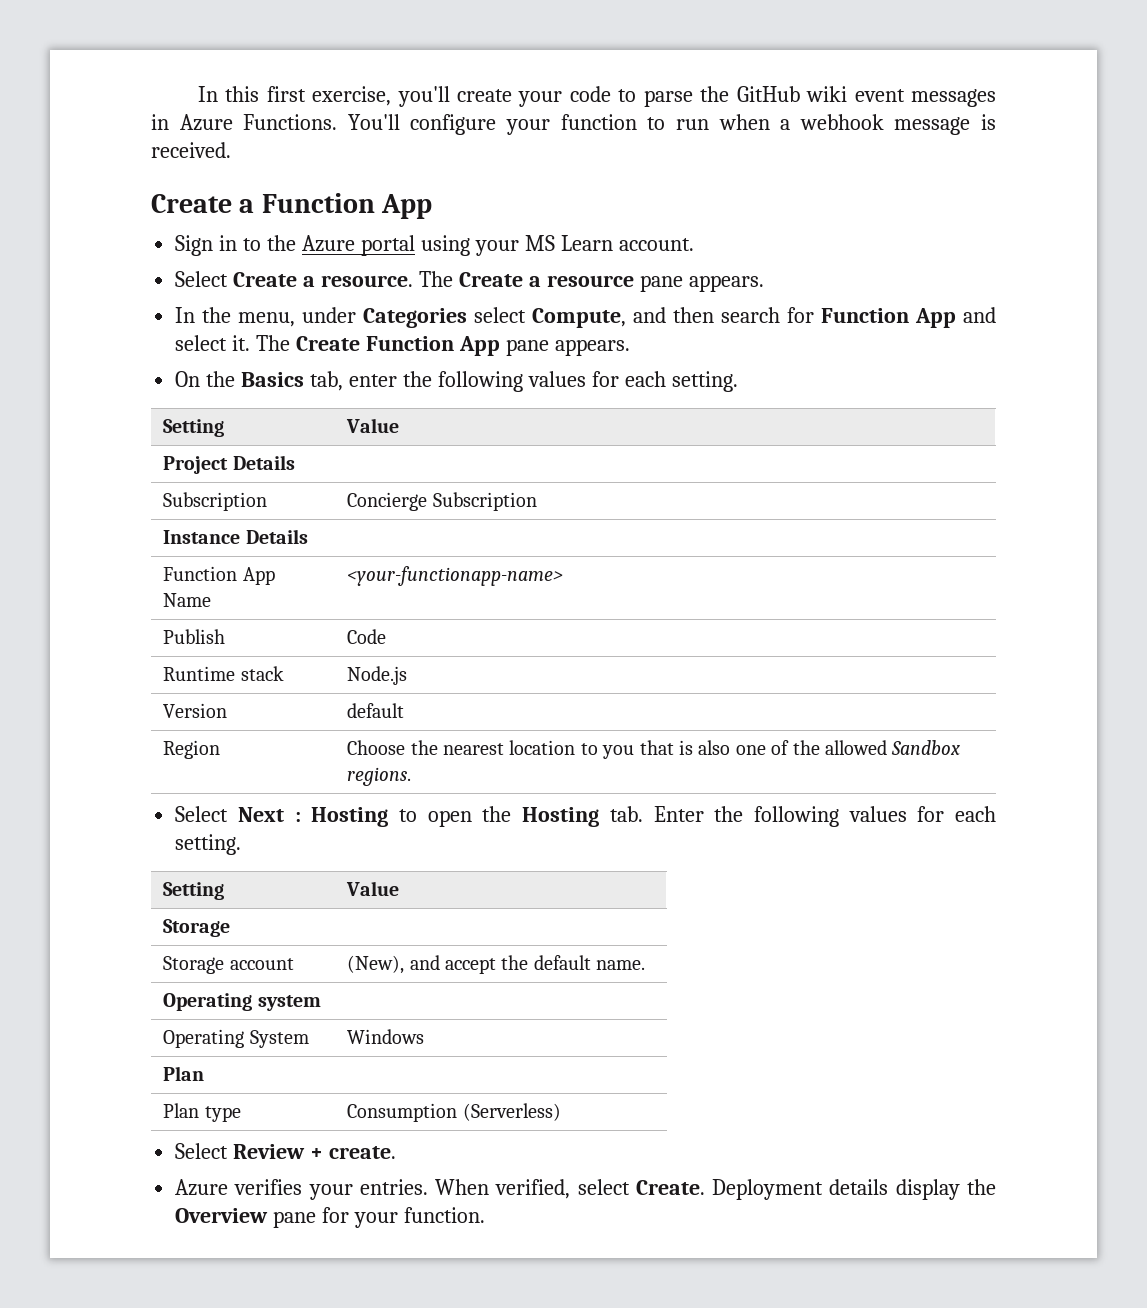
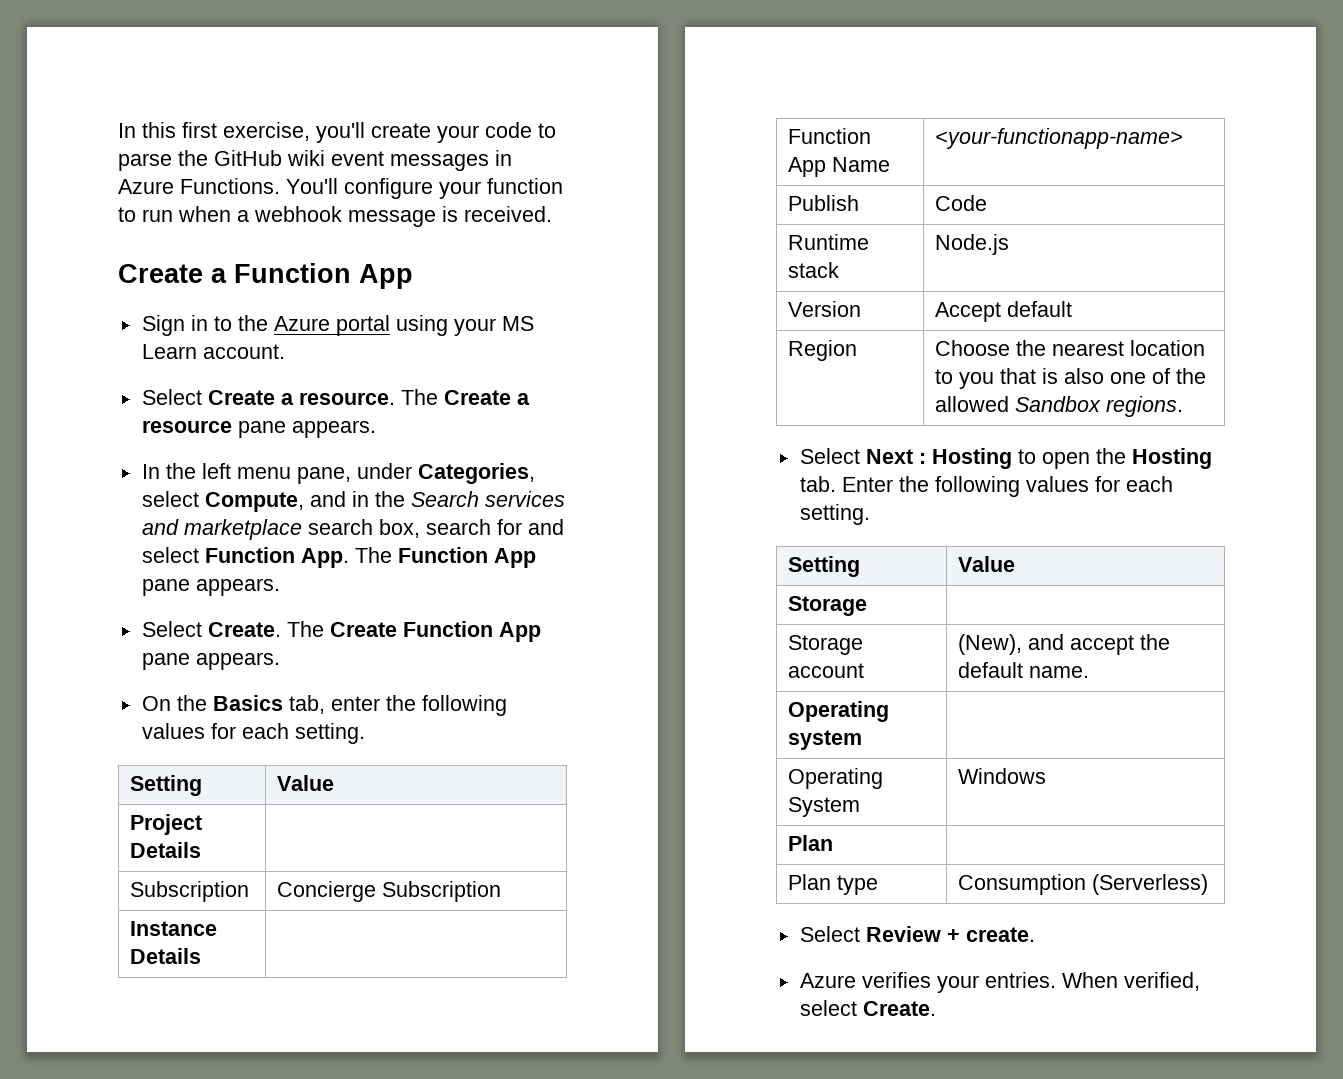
- In the menu, under Categories select Compute, and then search for Function App and select it.
+ In the left menu pane, under Categories, select Compute, and in the Search services and marketplace search box, search for and select Function App. The Function App pane appears.
+ Select Create.
- Version | default
+ Version | Accept default
- Deployment details display the Overview pane for your function.

